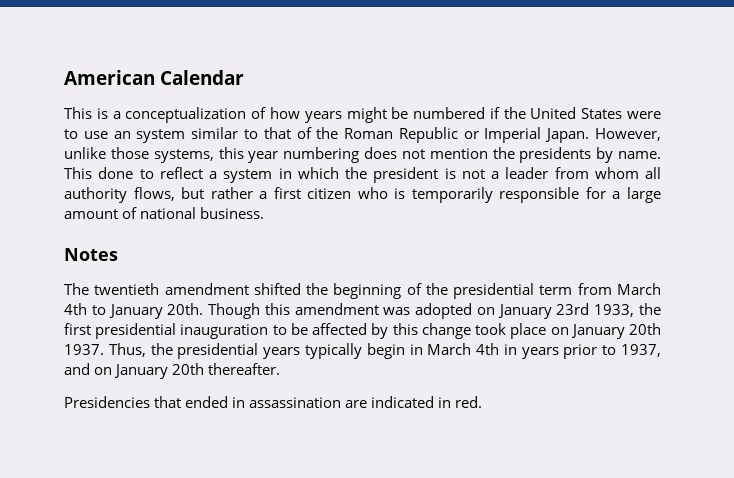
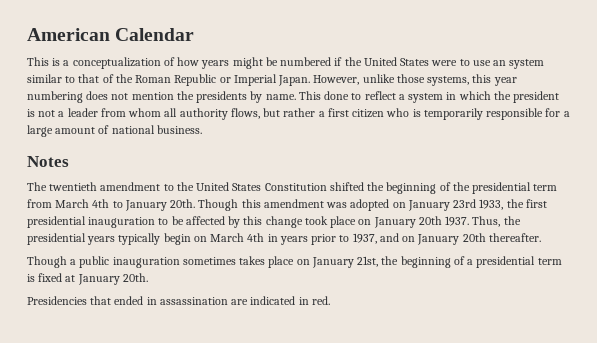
- The twentieth amendment shifted the beginning of the presidential term from March 4th to January 20th.
+ The twentieth amendment to the United States Constitution shifted the beginning of the presidential term from March 4th to January 20th.
- Thus, the presidential years typically begin in March 4th in years prior to 1937, and on January 20th thereafter.
+ Thus, the presidential years typically begin on March 4th in years prior to 1937, and on January 20th thereafter.
+ Though a public inauguration sometimes takes place on January 21st, the beginning of a presidential term is fixed at January 20th.

